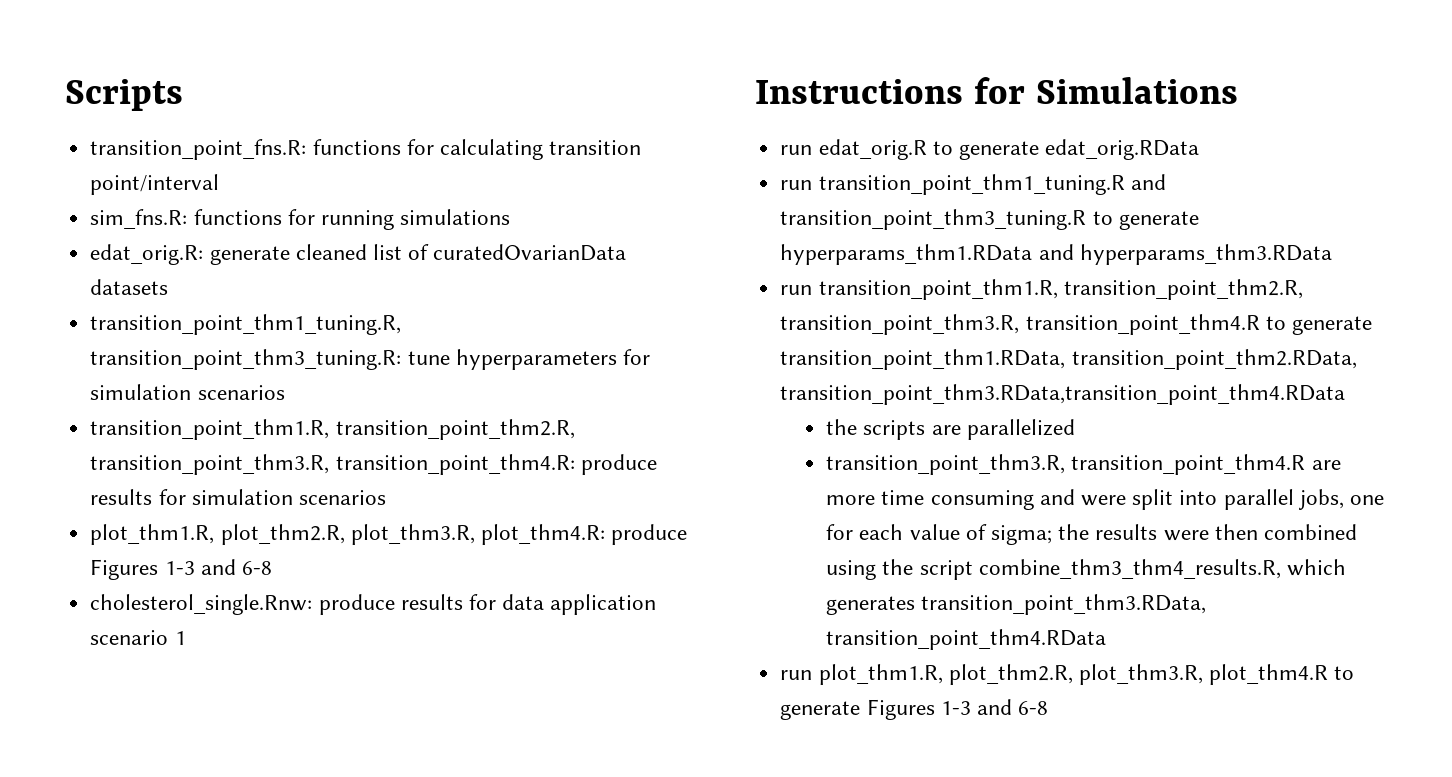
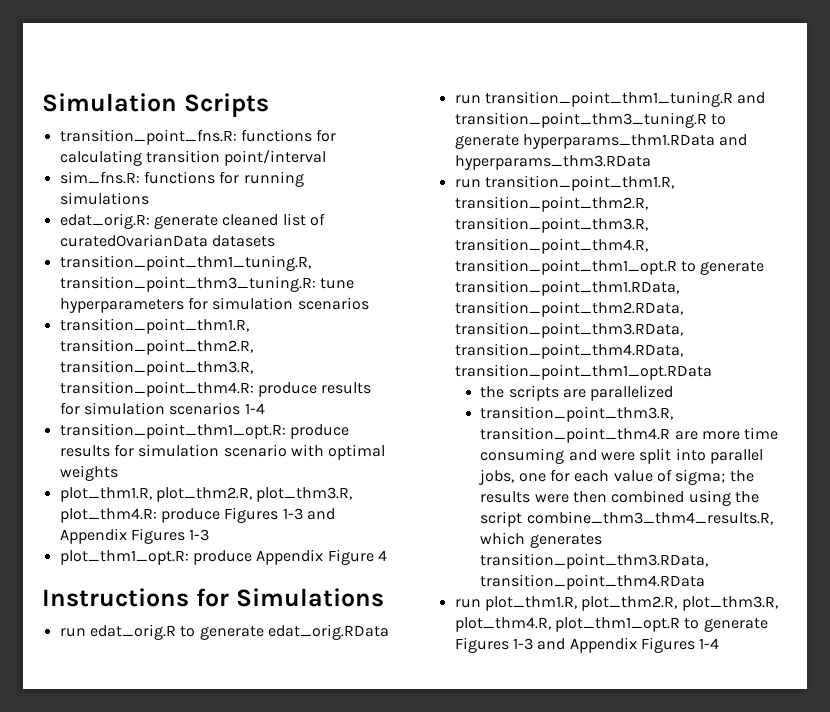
- Scripts
+ Simulation Scripts
- transition_point_thm1.R, transition_point_thm2.R, transition_point_thm3.R, transition_point_thm4.R: produce results for simulation scenarios
+ transition_point_thm1.R, transition_point_thm2.R, transition_point_thm3.R, transition_point_thm4.R: produce results for simulation scenarios 1-4
+ transition_point_thm1_opt.R: produce results for simulation scenario with optimal weights
- plot_thm1.R, plot_thm2.R, plot_thm3.R, plot_thm4.R: produce Figures 1-3 and 6-8
- cholesterol_single.Rnw: produce results for data application scenario 1
+ plot_thm1.R, plot_thm2.R, plot_thm3.R, plot_thm4.R: produce Figures 1-3 and Appendix Figures 1-3
+ plot_thm1_opt.R: produce Appendix Figure 4
- run transition_point_thm1.R, transition_point_thm2.R, transition_point_thm3.R, transition_point_thm4.R to generate transition_point_thm1.RData, transition_point_thm2.RData, transition_point_thm3.RData,transition_point_thm4.RData
+ run transition_point_thm1.R, transition_point_thm2.R, transition_point_thm3.R, transition_point_thm4.R, transition_point_thm1_opt.R to generate transition_point_thm1.RData, transition_point_thm2.RData, transition_point_thm3.RData, transition_point_thm4.RData, transition_point_thm1_opt.RData
- run plot_thm1.R, plot_thm2.R, plot_thm3.R, plot_thm4.R to generate Figures 1-3 and 6-8
+ run plot_thm1.R, plot_thm2.R, plot_thm3.R, plot_thm4.R, plot_thm1_opt.R to generate Figures 1-3 and Appendix Figures 1-4

